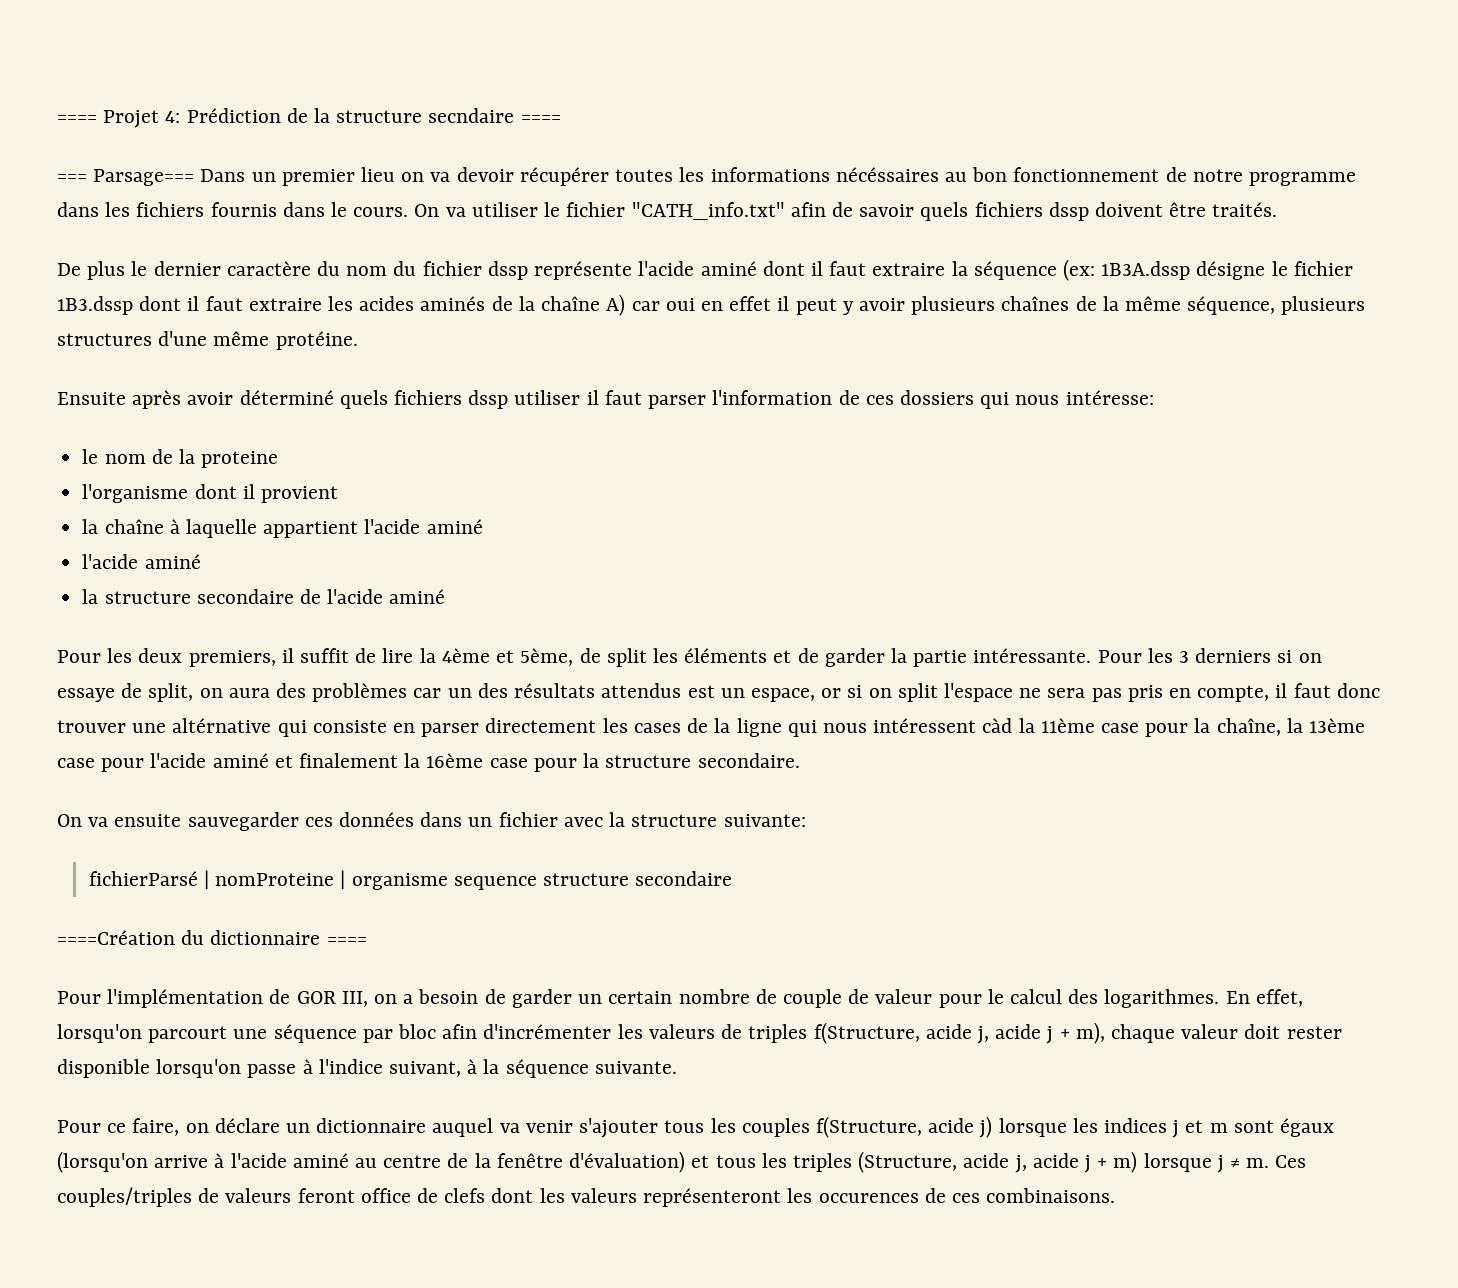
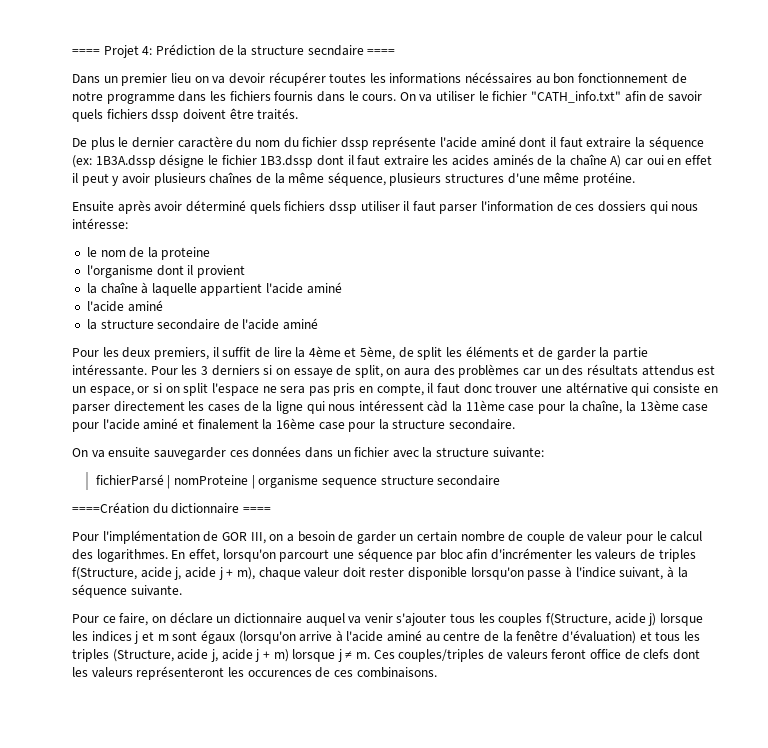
- === Parsage=== Dans un premier lieu on va devoir récupérer toutes les informations nécéssaires au bon fonctionnement de notre programme dans les fichiers fournis dans le cours.
+ Dans un premier lieu on va devoir récupérer toutes les informations nécéssaires au bon fonctionnement de notre programme dans les fichiers fournis dans le cours.

